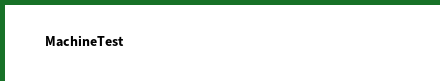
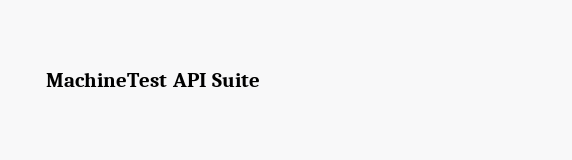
- MachineTest
+ MachineTest API Suite

